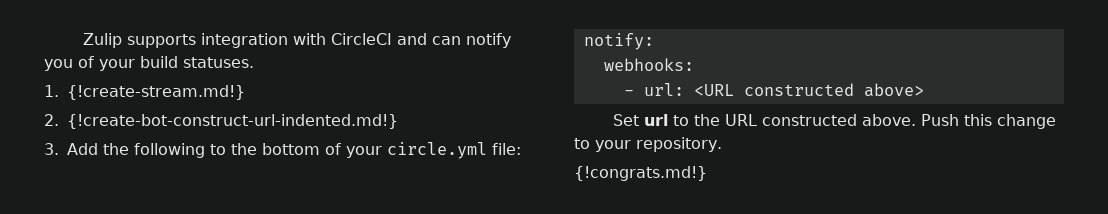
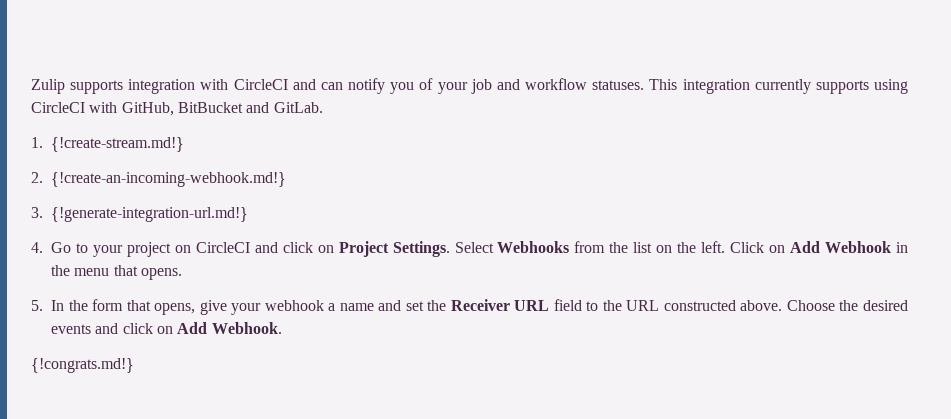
- Zulip supports integration with CircleCI and can notify you of your build statuses.
+ Zulip supports integration with CircleCI and can notify you of your job and workflow statuses. This integration currently supports using CircleCI with GitHub, BitBucket and GitLab.
- 2. {!create-bot-construct-url-indented.md!}
+ 2. {!create-an-incoming-webhook.md!}
- 3. Add the following to the bottom of your circle.yml file:
- notify:
- webhooks:
- - url: <URL constructed above>
- Set url to the URL constructed above.
+ 3. {!generate-integration-url.md!}
+ 4. Go to your project on CircleCI and click on Project Settings. Select Webhooks from the list on the left. Click on Add Webhook in the menu that opens.
+ 5. In the form that opens, give your webhook a name and set the Receiver URL field to the URL constructed above.
- Push this change to your repository.
+ Choose the desired events and click on Add Webhook.

